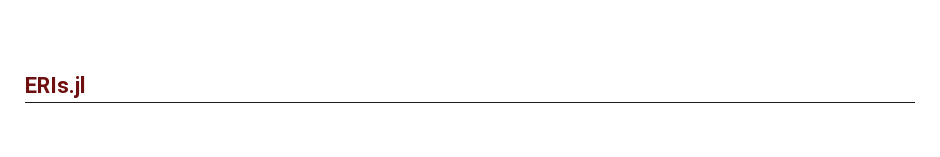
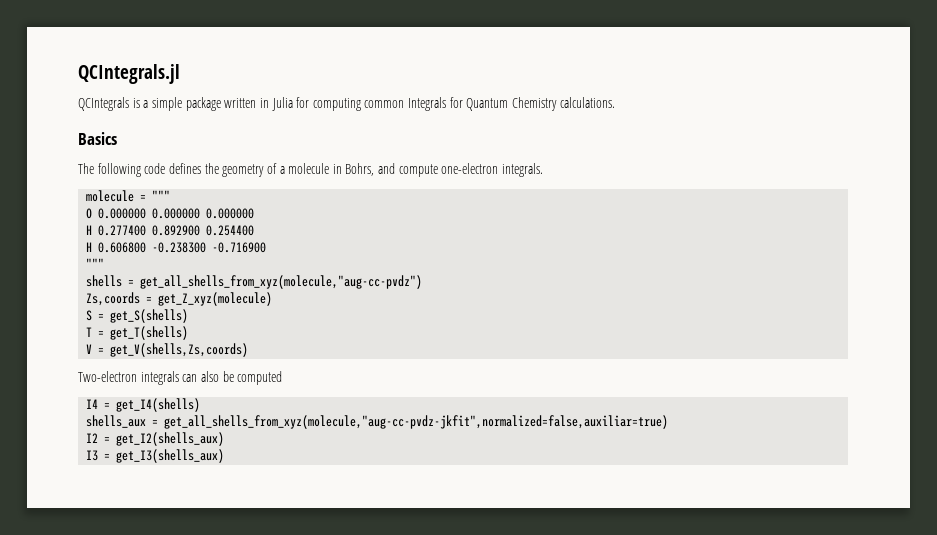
- ERIs.jl
+ QCIntegrals.jl
+ QCIntegrals is a simple package written in Julia for computing common Integrals for Quantum Chemistry calculations.
+ Basics
+ The following code defines the geometry of a molecule in Bohrs, and compute one-electron integrals.
+ molecule = """
+ O 0.000000 0.000000 0.000000
+ H 0.277400 0.892900 0.254400
+ H 0.606800 -0.238300 -0.716900
+ """
+ shells = get_all_shells_from_xyz(molecule,"aug-cc-pvdz")
+ Zs,coords = get_Z_xyz(molecule)
+ S = get_S(shells)
+ T = get_T(shells)
+ V = get_V(shells,Zs,coords)
+ Two-electron integrals can also be computed
+ I4 = get_I4(shells)
+ shells_aux = get_all_shells_from_xyz(molecule,"aug-cc-pvdz-jkfit",normalized=false,auxiliar=true)
+ I2 = get_I2(shells_aux)
+ I3 = get_I3(shells_aux)

